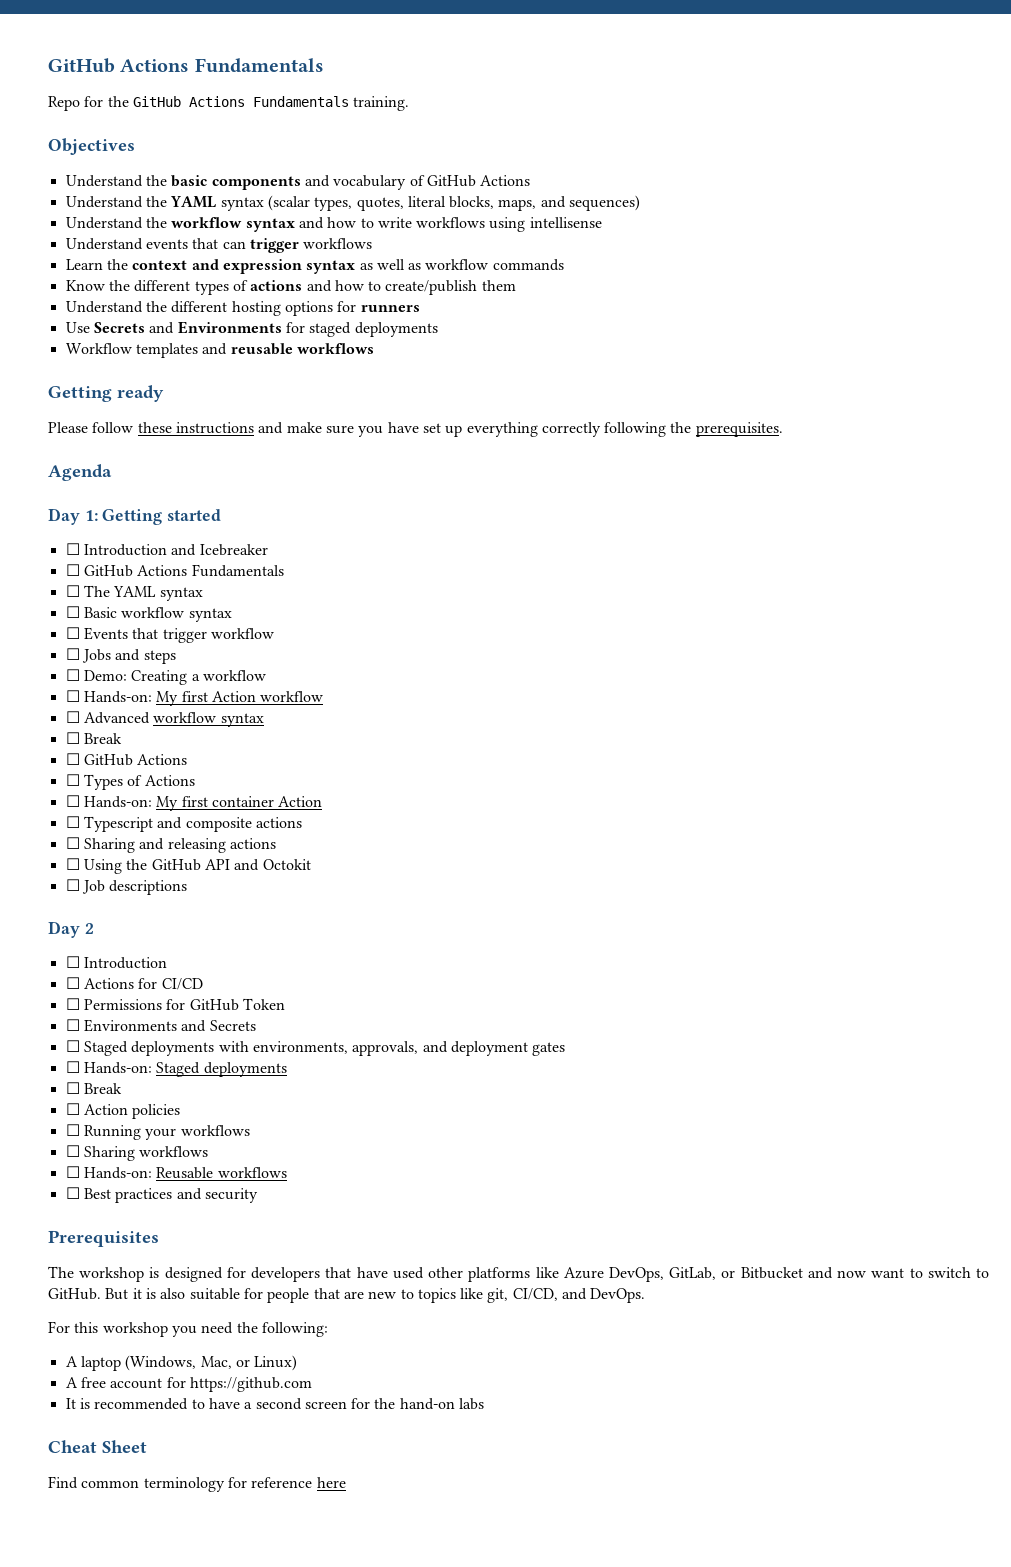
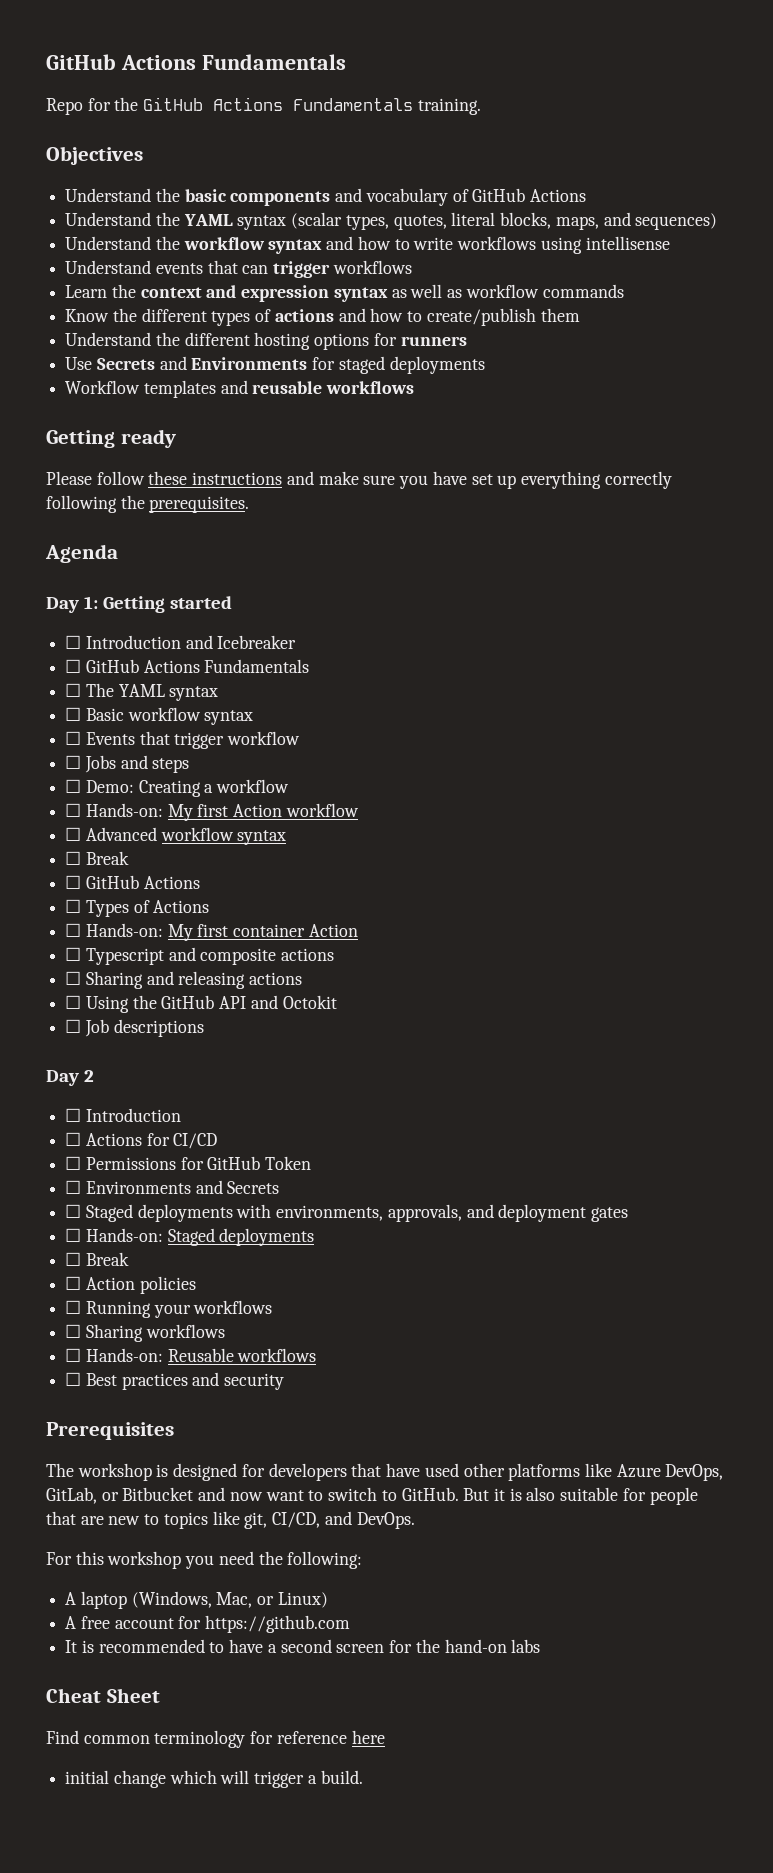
+ initial change which will trigger a build.

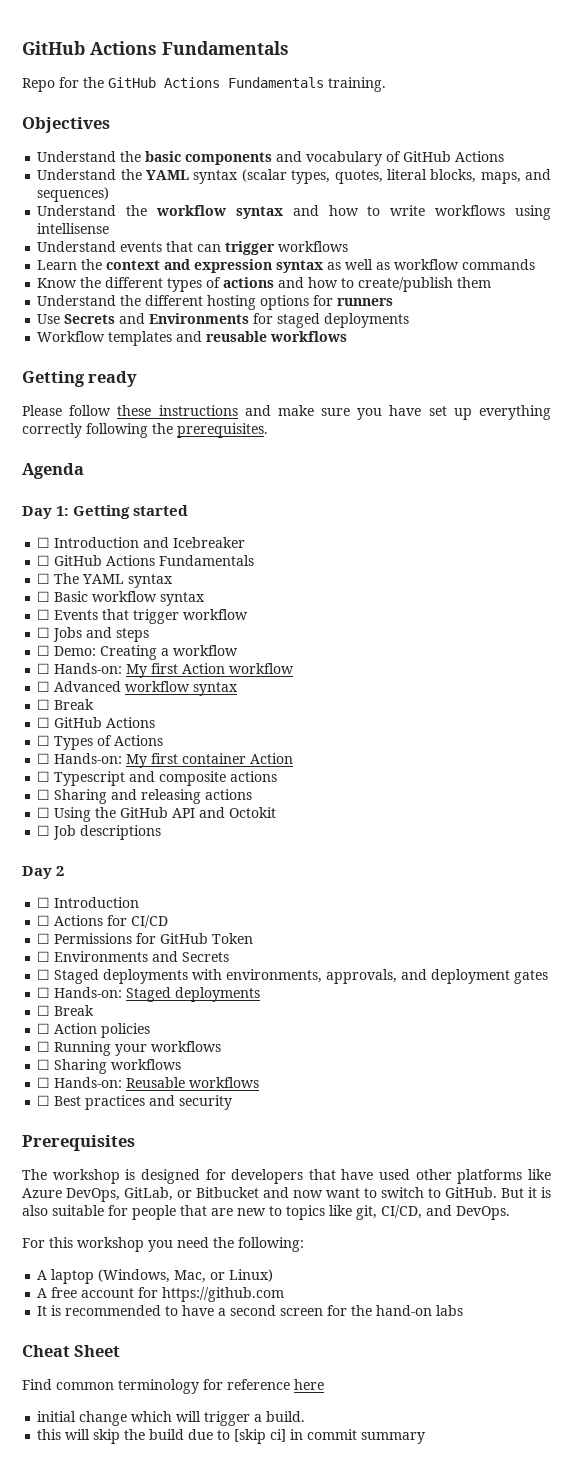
+ this will skip the build due to [skip ci] in commit summary

